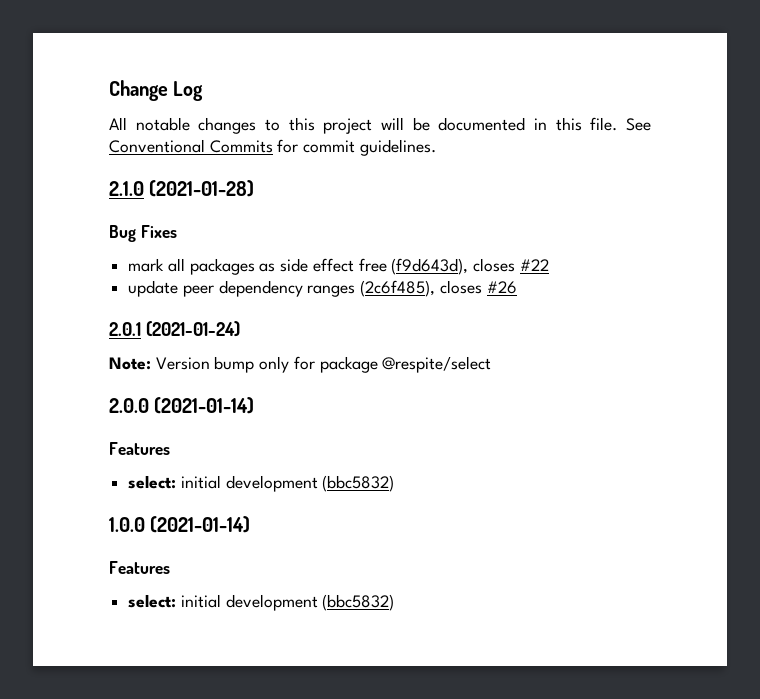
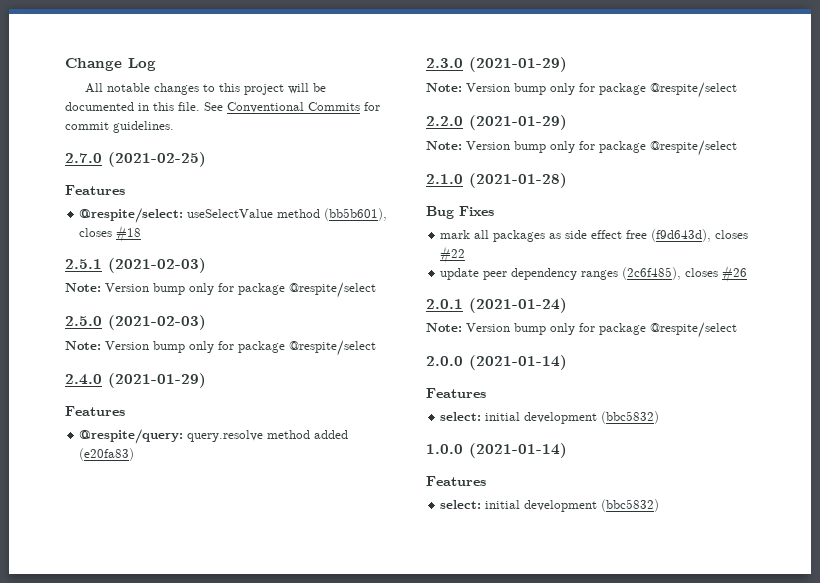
+ 2.7.0 (2021-02-25)
+ Features
+ @respite/select: useSelectValue method (bb5b601), closes #18
+ 2.5.1 (2021-02-03)
+ Note: Version bump only for package @respite/select
+ 2.5.0 (2021-02-03)
+ Note: Version bump only for package @respite/select
+ 2.4.0 (2021-01-29)
+ Features
+ @respite/query: query.resolve method added (e20fa83)
+ 2.3.0 (2021-01-29)
+ Note: Version bump only for package @respite/select
+ 2.2.0 (2021-01-29)
+ Note: Version bump only for package @respite/select

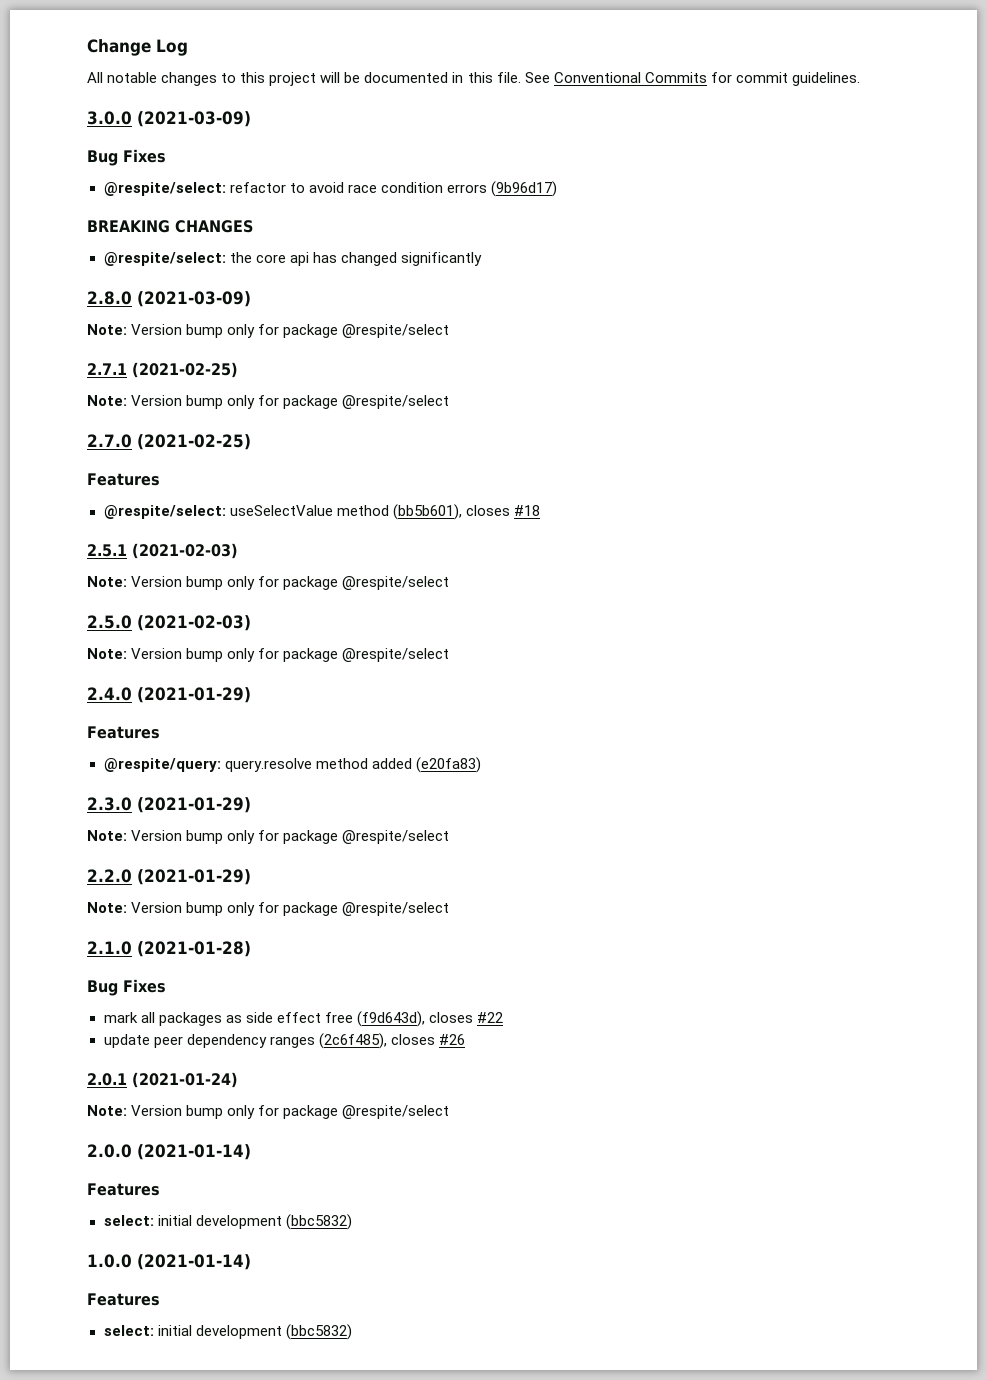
+ 3.0.0 (2021-03-09)
+ Bug Fixes
+ @respite/select: refactor to avoid race condition errors (9b96d17)
+ BREAKING CHANGES
+ @respite/select: the core api has changed significantly
+ 2.8.0 (2021-03-09)
+ Note: Version bump only for package @respite/select
+ 2.7.1 (2021-02-25)
+ Note: Version bump only for package @respite/select

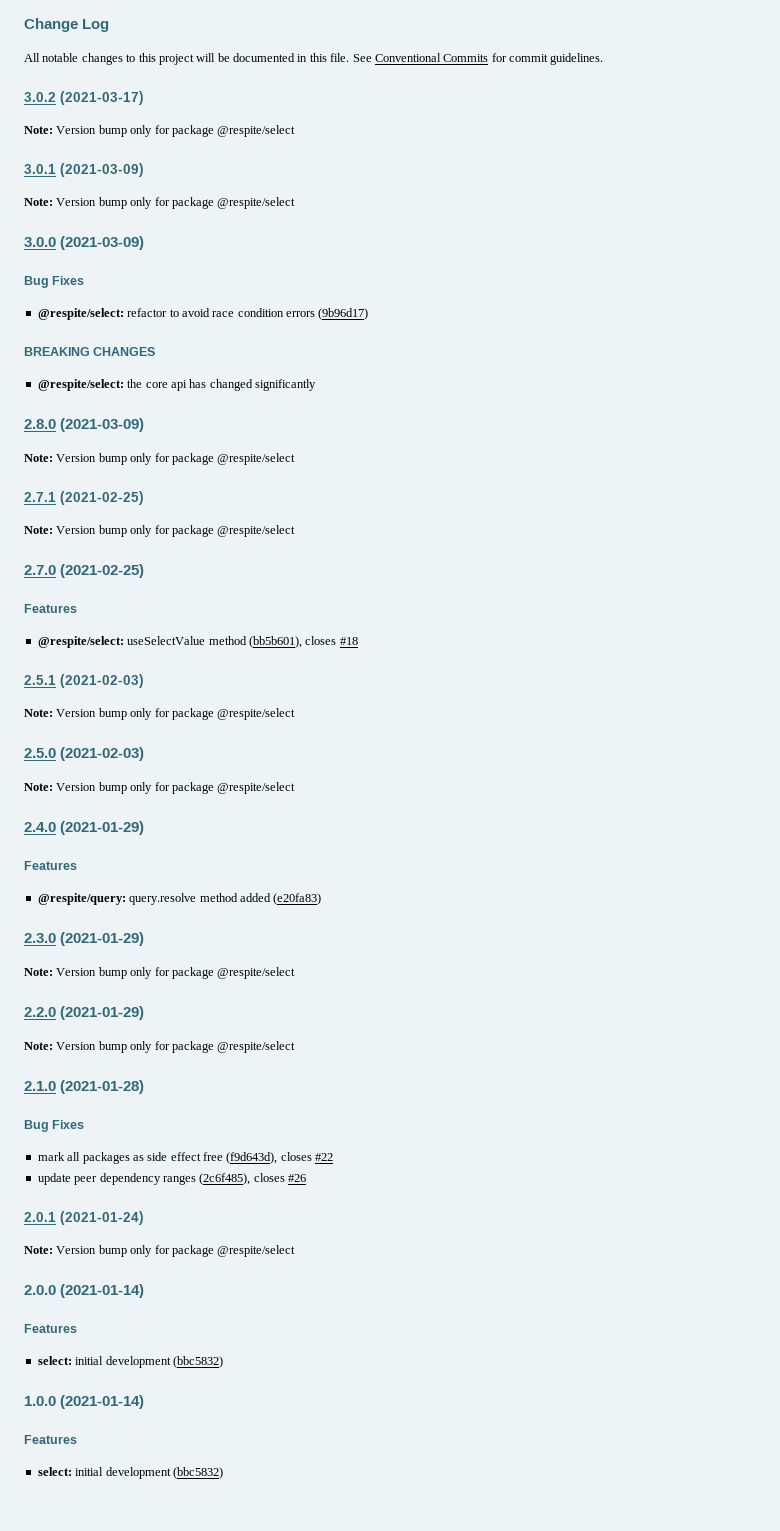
+ 3.0.2 (2021-03-17)
+ Note: Version bump only for package @respite/select
+ 3.0.1 (2021-03-09)
+ Note: Version bump only for package @respite/select

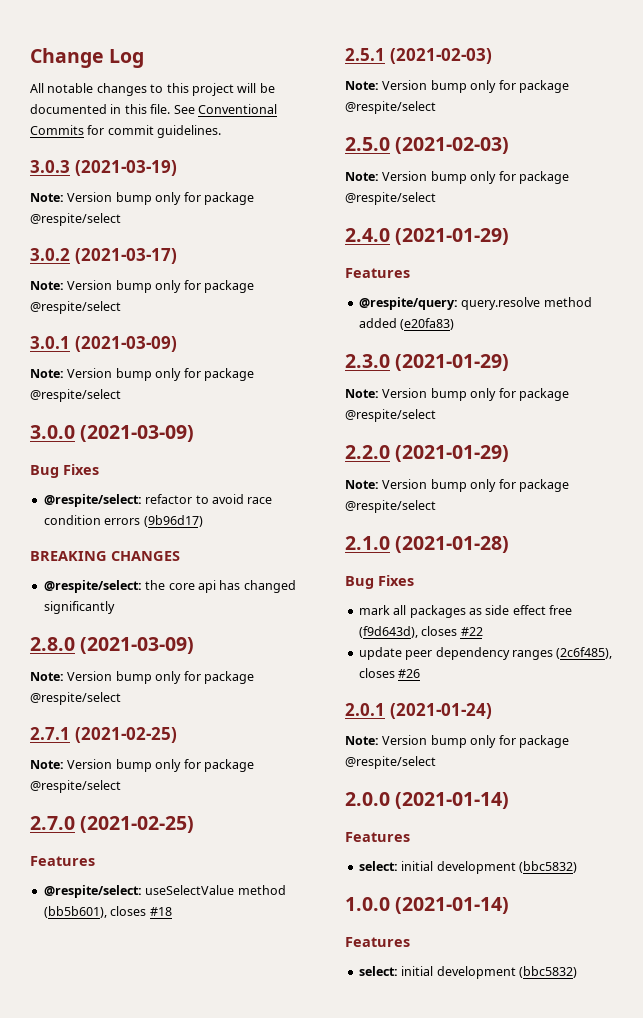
+ 3.0.3 (2021-03-19)
+ Note: Version bump only for package @respite/select

